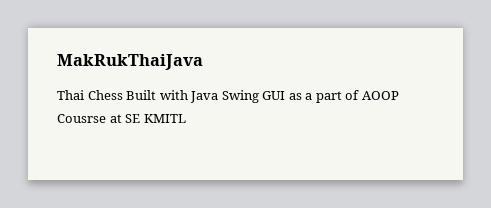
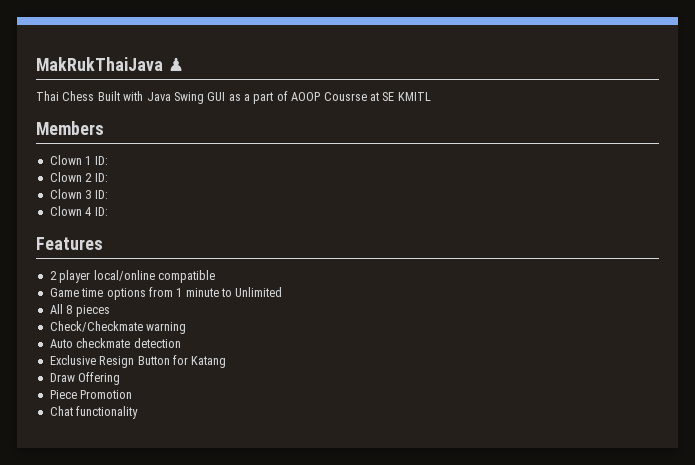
- MakRukThaiJava
+ MakRukThaiJava ♟
+ Members
+ Clown 1 ID:
+ Clown 2 ID:
+ Clown 3 ID:
+ Clown 4 ID:
+ Features
+ 2 player local/online compatible
+ Game time options from 1 minute to Unlimited
+ All 8 pieces
+ Check/Checkmate warning
+ Auto checkmate detection
+ Exclusive Resign Button for Katang
+ Draw Offering
+ Piece Promotion
+ Chat functionality

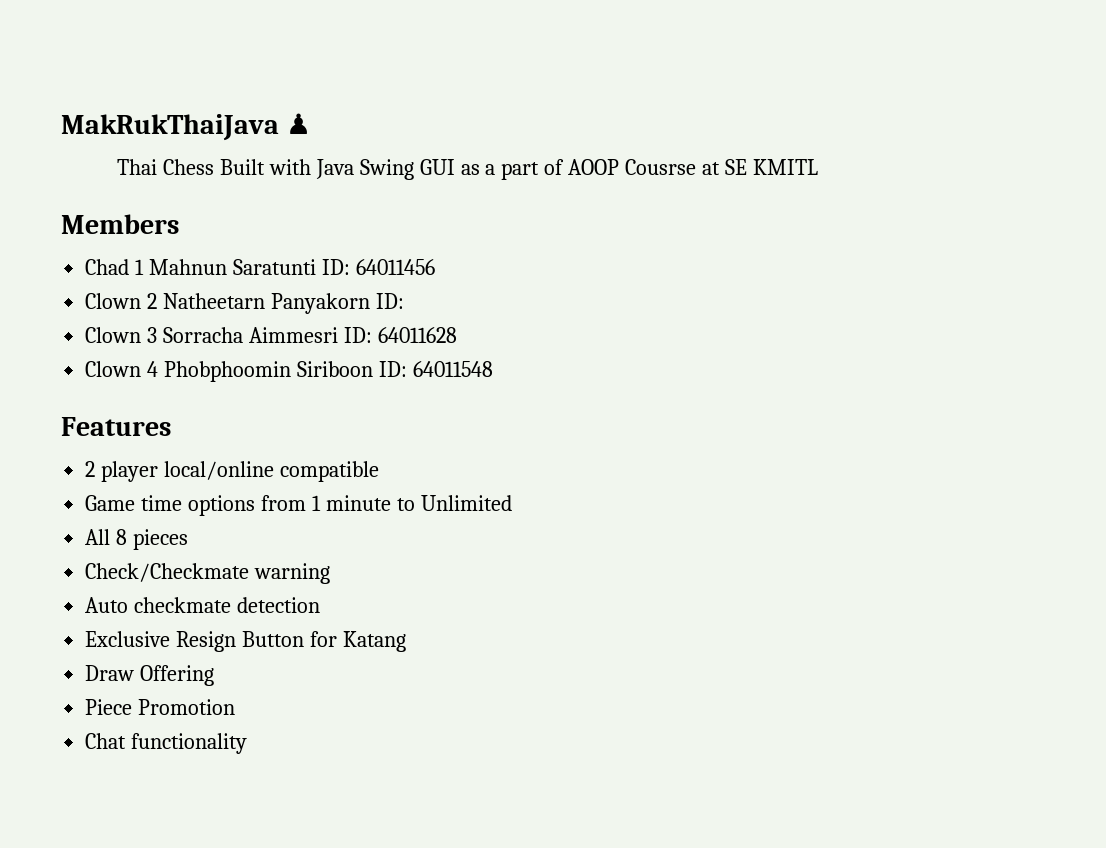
- Clown 1 ID:
+ Chad 1 Mahnun Saratunti ID: 64011456
- Clown 2 ID:
+ Clown 2 Natheetarn Panyakorn ID:
- Clown 3 ID:
+ Clown 3 Sorracha Aimmesri ID: 64011628
- Clown 4 ID:
+ Clown 4 Phobphoomin Siriboon ID: 64011548

